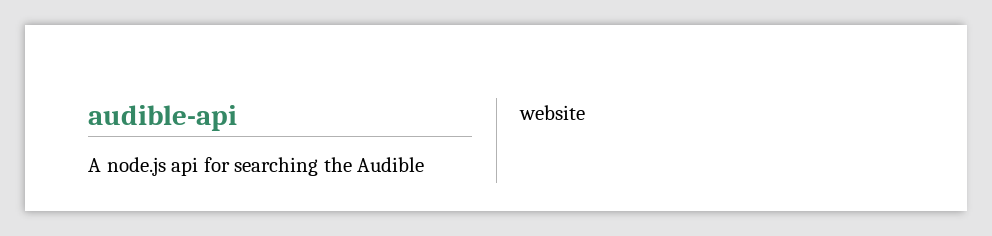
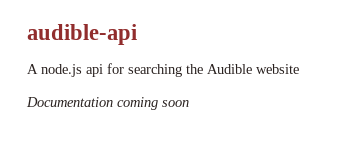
+ Documentation coming soon

